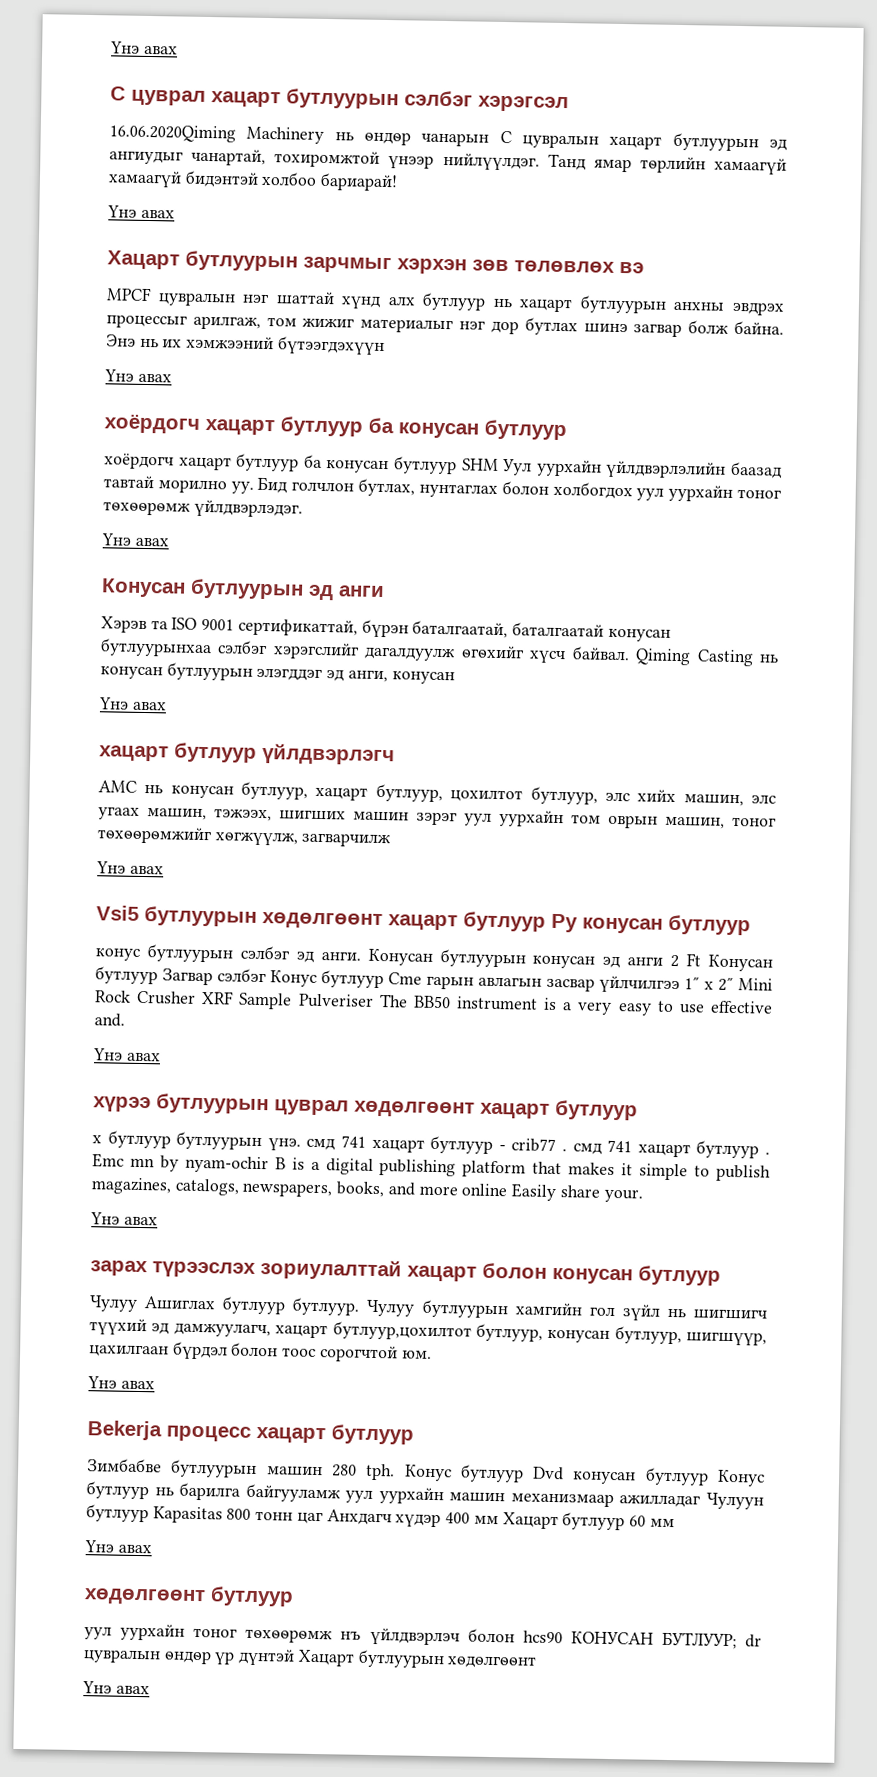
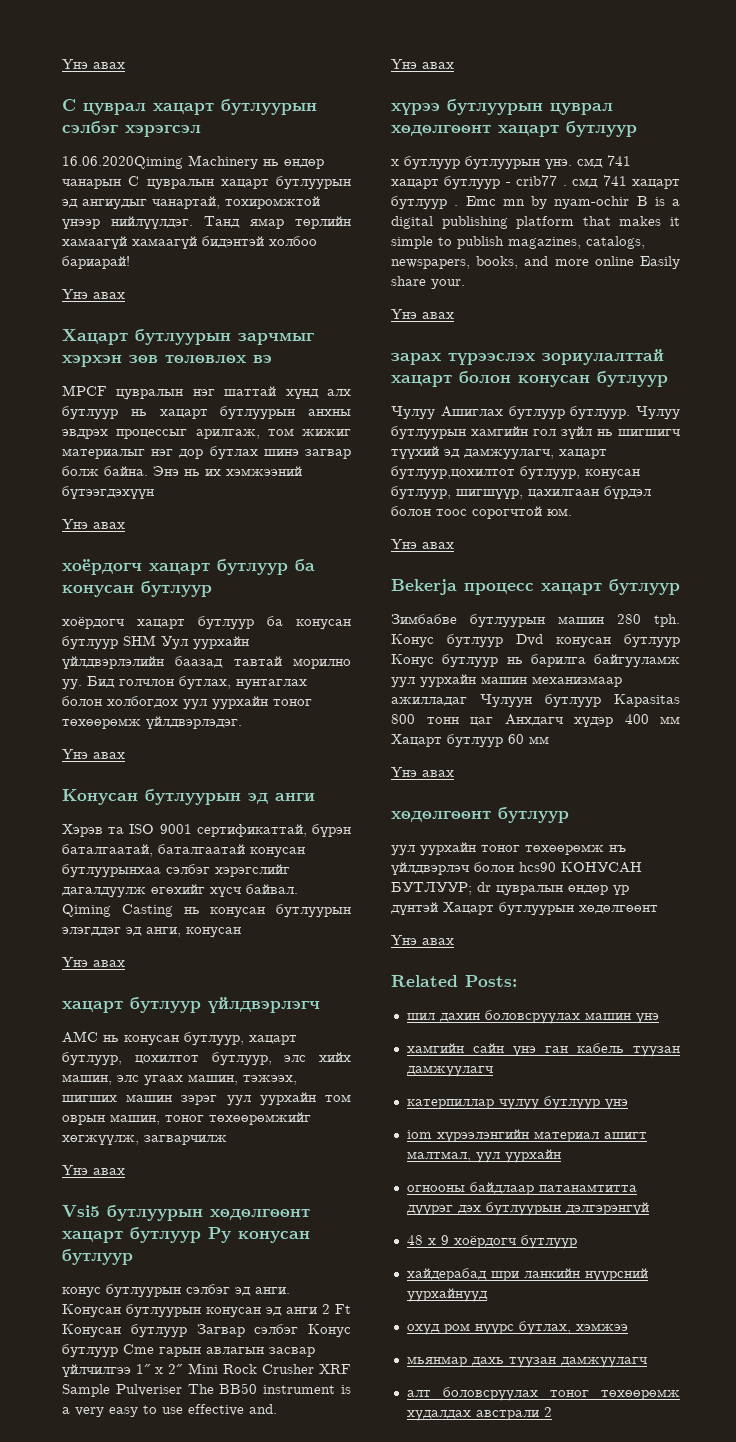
+ Related Posts:
+ шил дахин боловсруулах машин үнэ
+ хамгийн сайн үнэ ган кабель туузан дамжуулагч
+ катерпиллар чулуу бутлуур үнэ
+ iom хүрээлэнгийн материал ашигт малтмал, уул уурхайн
+ огнооны байдлаар патанамтитта дүүрэг дэх бутлуурын дэлгэрэнгүй
+ 48 х 9 хоёрдогч бутлуур
+ хайдерабад шри ланкийн нүүрсний уурхайнууд
+ охуд ром нүүрс бутлах, хэмжээ
+ мьянмар дахь туузан дамжуулагч
+ алт боловсруулах тоног төхөөрөмж худалдах австрали 2

